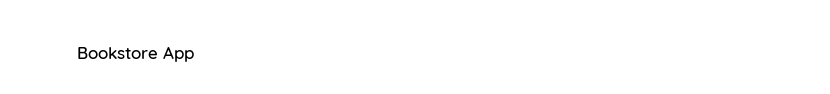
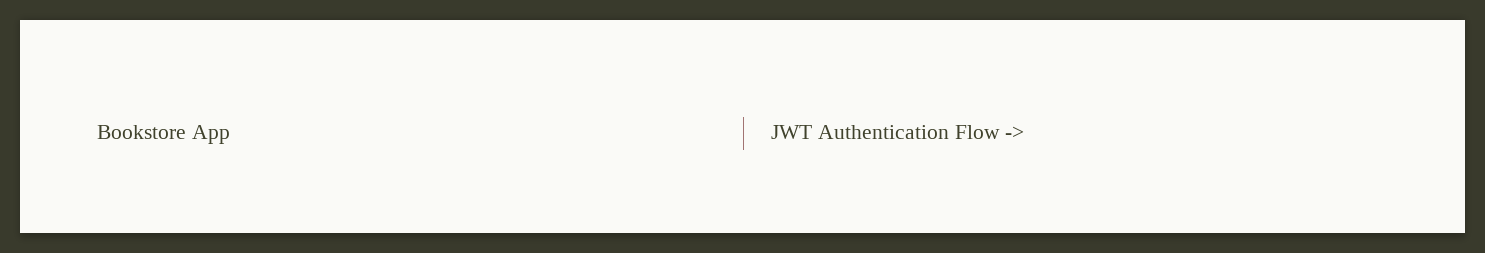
+ JWT Authentication Flow ->

